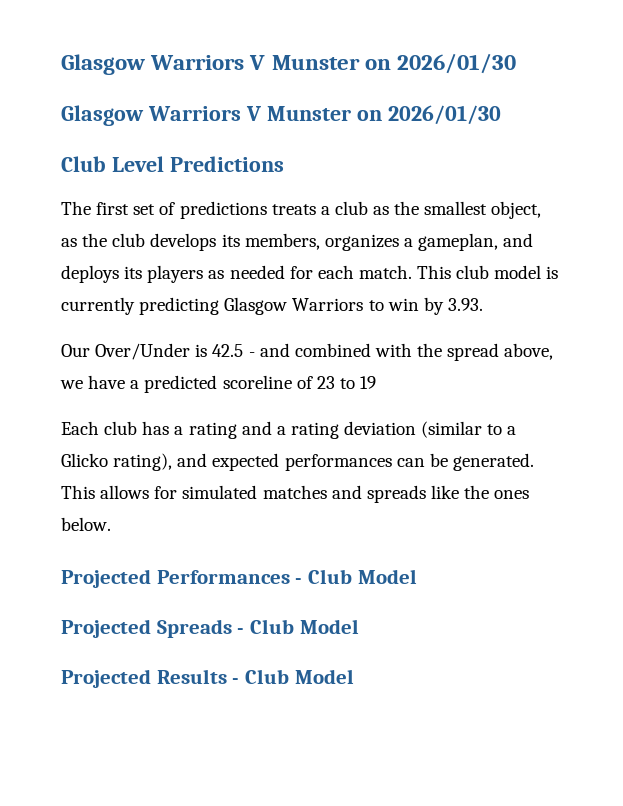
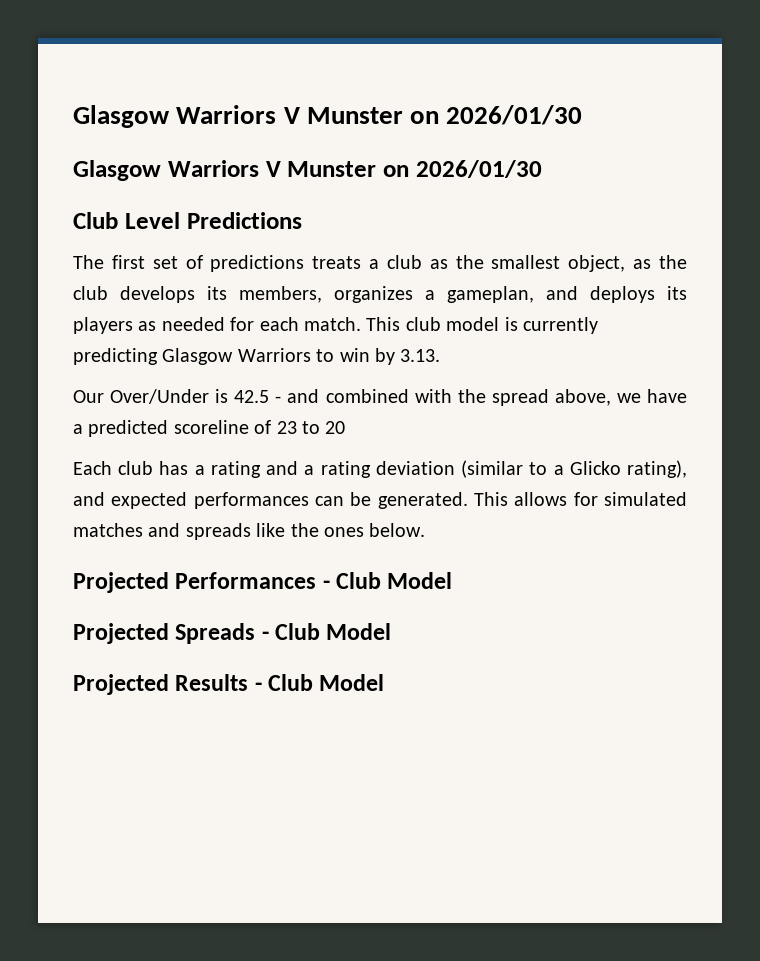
- This club model is currently predicting Glasgow Warriors to win by 3.93.
+ This club model is currently predicting Glasgow Warriors to win by 3.13.
- Our Over/Under is 42.5 - and combined with the spread above, we have a predicted scoreline of 23 to 19
+ Our Over/Under is 42.5 - and combined with the spread above, we have a predicted scoreline of 23 to 20

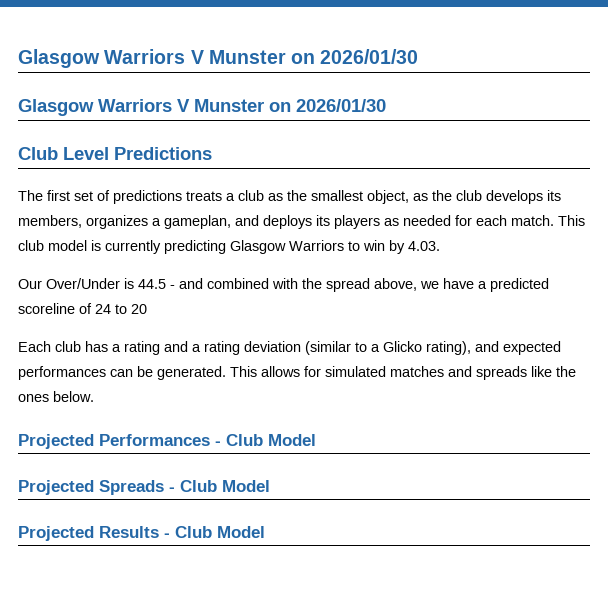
- This club model is currently predicting Glasgow Warriors to win by 3.13.
+ This club model is currently predicting Glasgow Warriors to win by 4.03.
- Our Over/Under is 42.5 - and combined with the spread above, we have a predicted scoreline of 23 to 20
+ Our Over/Under is 44.5 - and combined with the spread above, we have a predicted scoreline of 24 to 20

